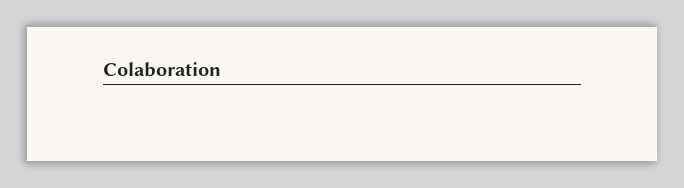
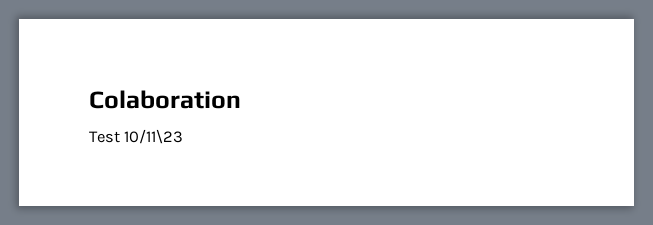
+ Test 10/11\23

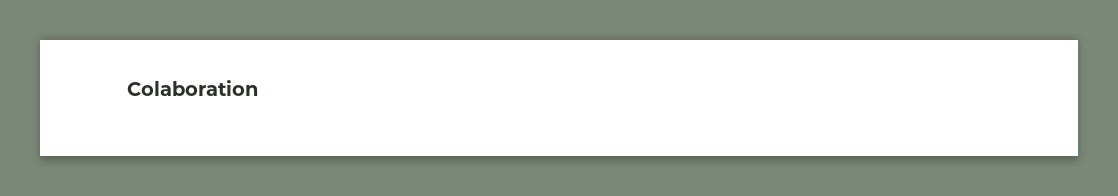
- Test 10/11\23

